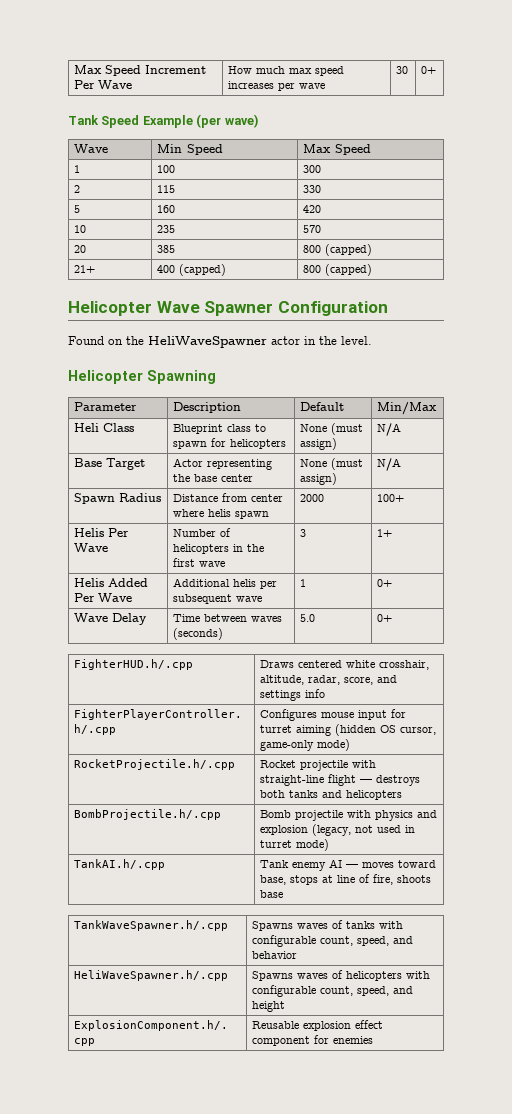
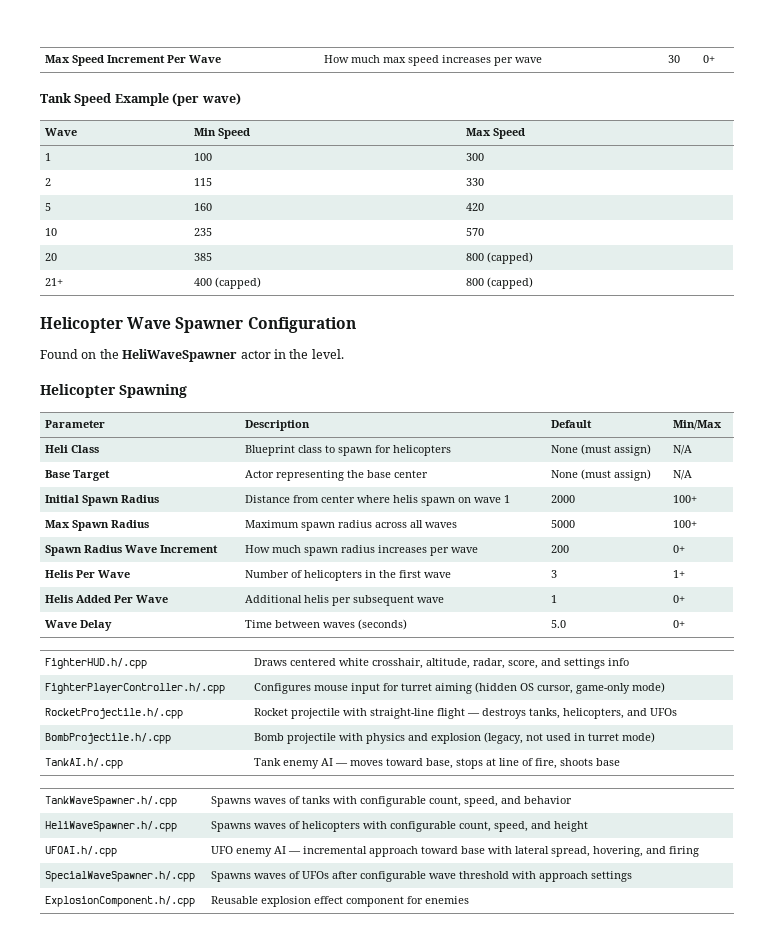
- Spawn Radius | Distance from center where helis spawn | 2000 | 100+
+ Initial Spawn Radius | Distance from center where helis spawn on wave 1 | 2000 | 100+
+ Max Spawn Radius | Maximum spawn radius across all waves | 5000 | 100+
+ Spawn Radius Wave Increment | How much spawn radius increases per wave | 200 | 0+
- RocketProjectile.h/.cpp | Rocket projectile with straight-line flight — destroys both tanks and helicopters
+ RocketProjectile.h/.cpp | Rocket projectile with straight-line flight — destroys tanks, helicopters, and UFOs
+ UFOAI.h/.cpp | UFO enemy AI — incremental approach toward base with lateral spread, hovering, and firing
+ SpecialWaveSpawner.h/.cpp | Spawns waves of UFOs after configurable wave threshold with approach settings

